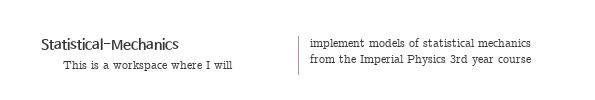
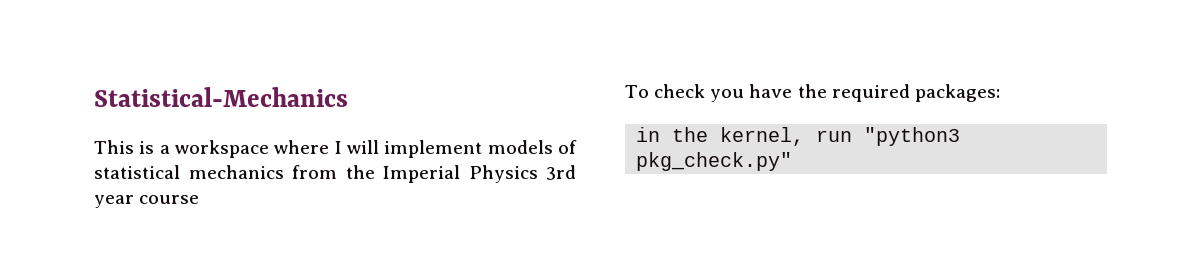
+ To check you have the required packages:
+ in the kernel, run "python3 pkg_check.py"

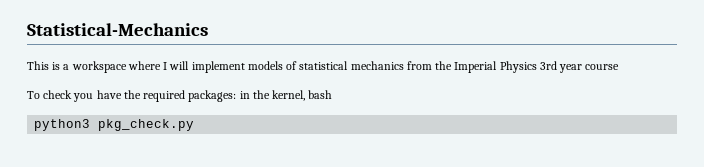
- To check you have the required packages:
- in the kernel, run "python3 pkg_check.py"
+ To check you have the required packages: in the kernel, bash
+ python3 pkg_check.py

